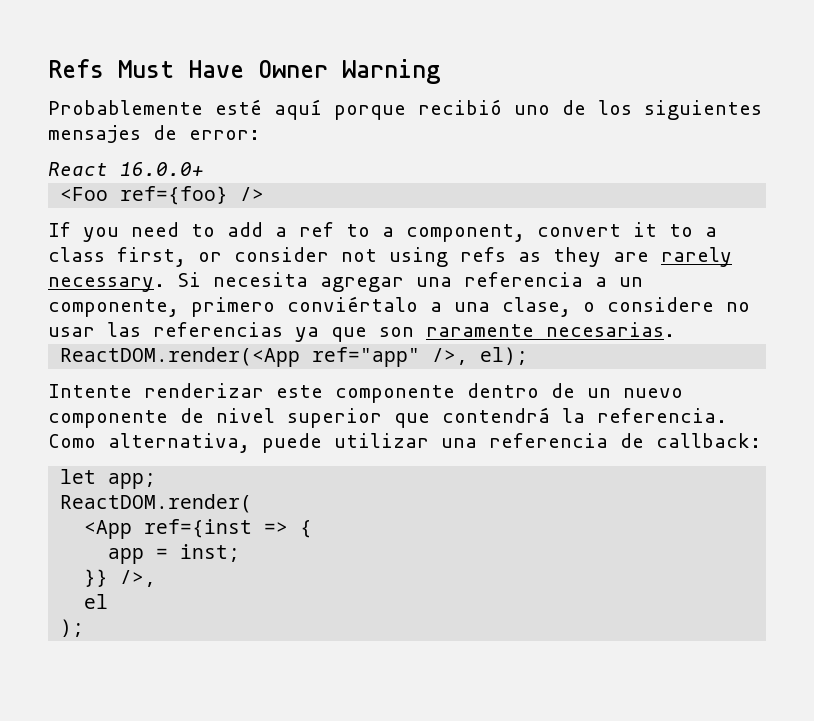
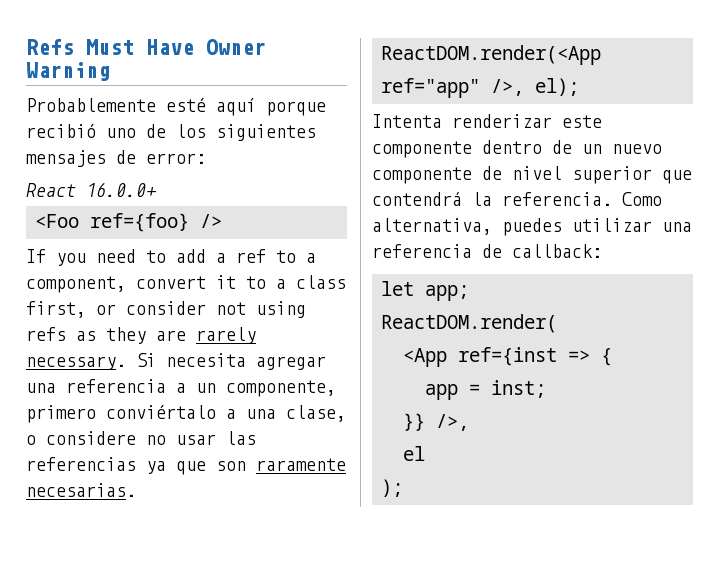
- Intente renderizar este componente dentro de un nuevo componente de nivel superior que contendrá la referencia.
+ Intenta renderizar este componente dentro de un nuevo componente de nivel superior que contendrá la referencia.
- Como alternativa, puede utilizar una referencia de callback:
+ Como alternativa, puedes utilizar una referencia de callback:

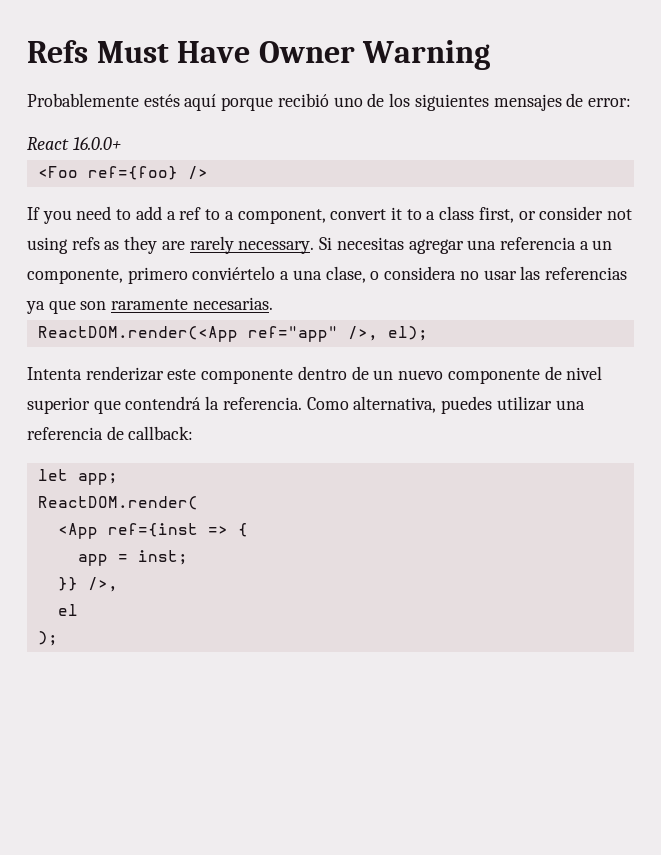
- Probablemente esté aquí porque recibió uno de los siguientes mensajes de error:
+ Probablemente estés aquí porque recibió uno de los siguientes mensajes de error:
- Si necesita agregar una referencia a un componente, primero conviértalo a una clase, o considere no usar las referencias ya que son raramente necesarias.
+ Si necesitas agregar una referencia a un componente, primero conviértelo a una clase, o considera no usar las referencias ya que son raramente necesarias.

